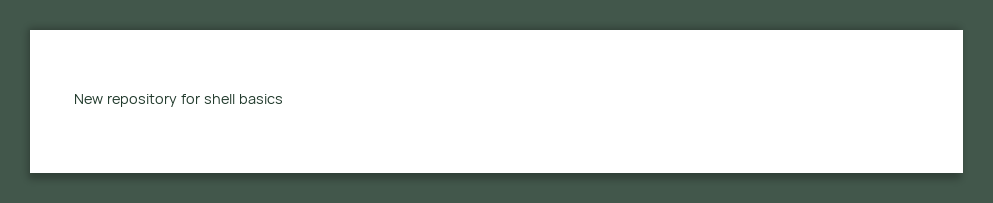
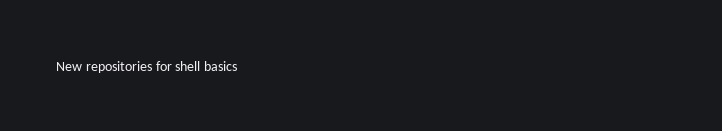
- New repository for shell basics
+ New repositories for shell basics

